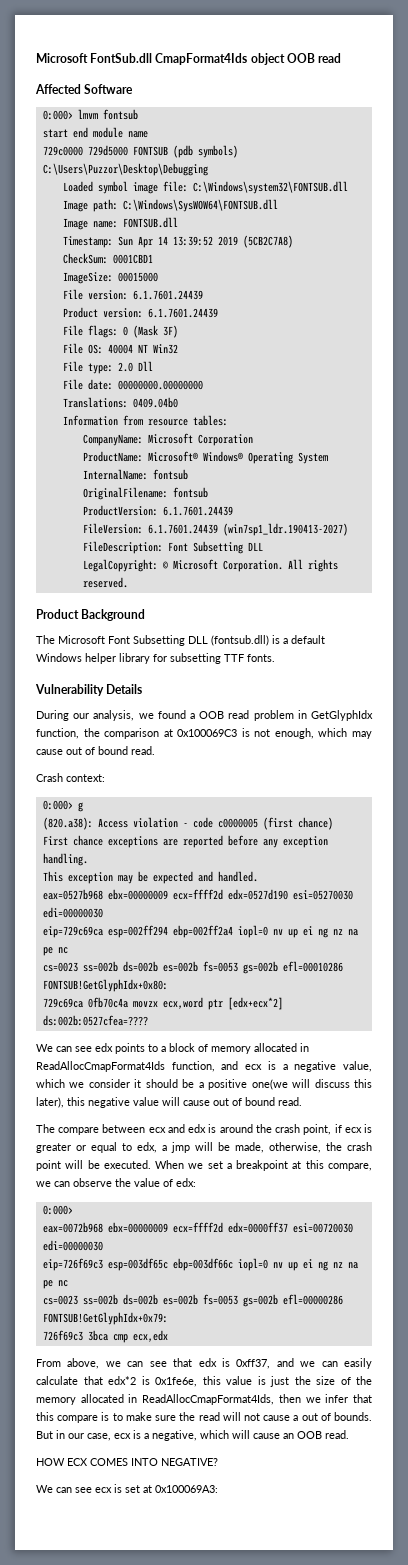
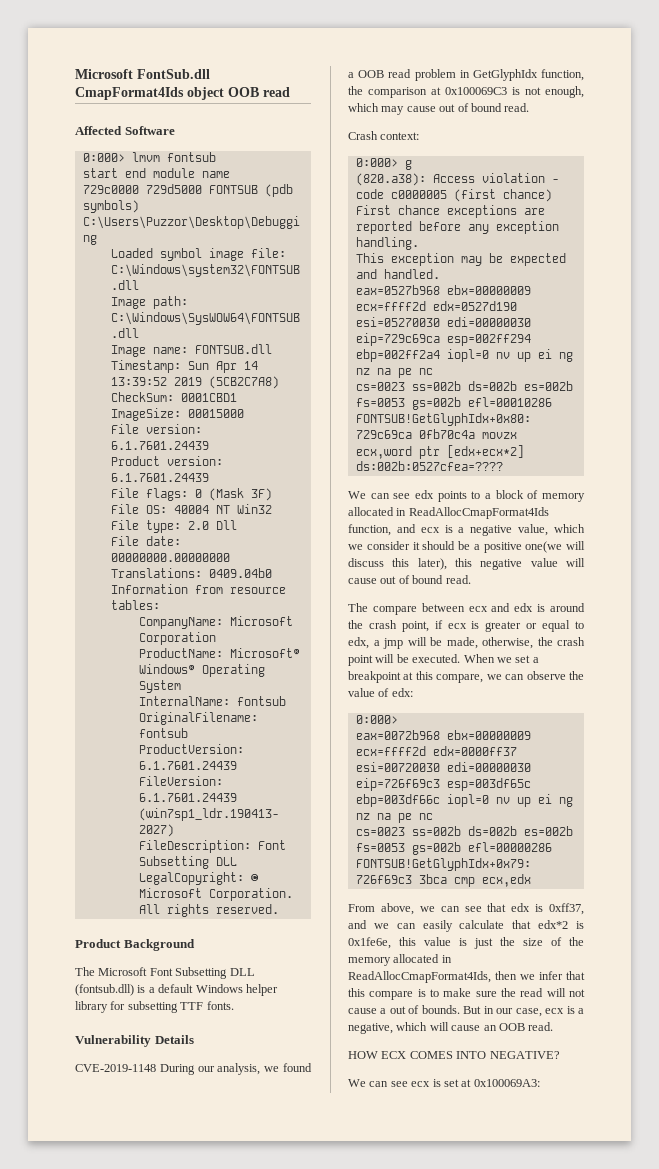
- During our analysis, we found a OOB read problem in GetGlyphIdx function, the comparison at 0x100069C3 is not enough, which may cause out of bound read.
+ CVE-2019-1148 During our analysis, we found a OOB read problem in GetGlyphIdx function, the comparison at 0x100069C3 is not enough, which may cause out of bound read.

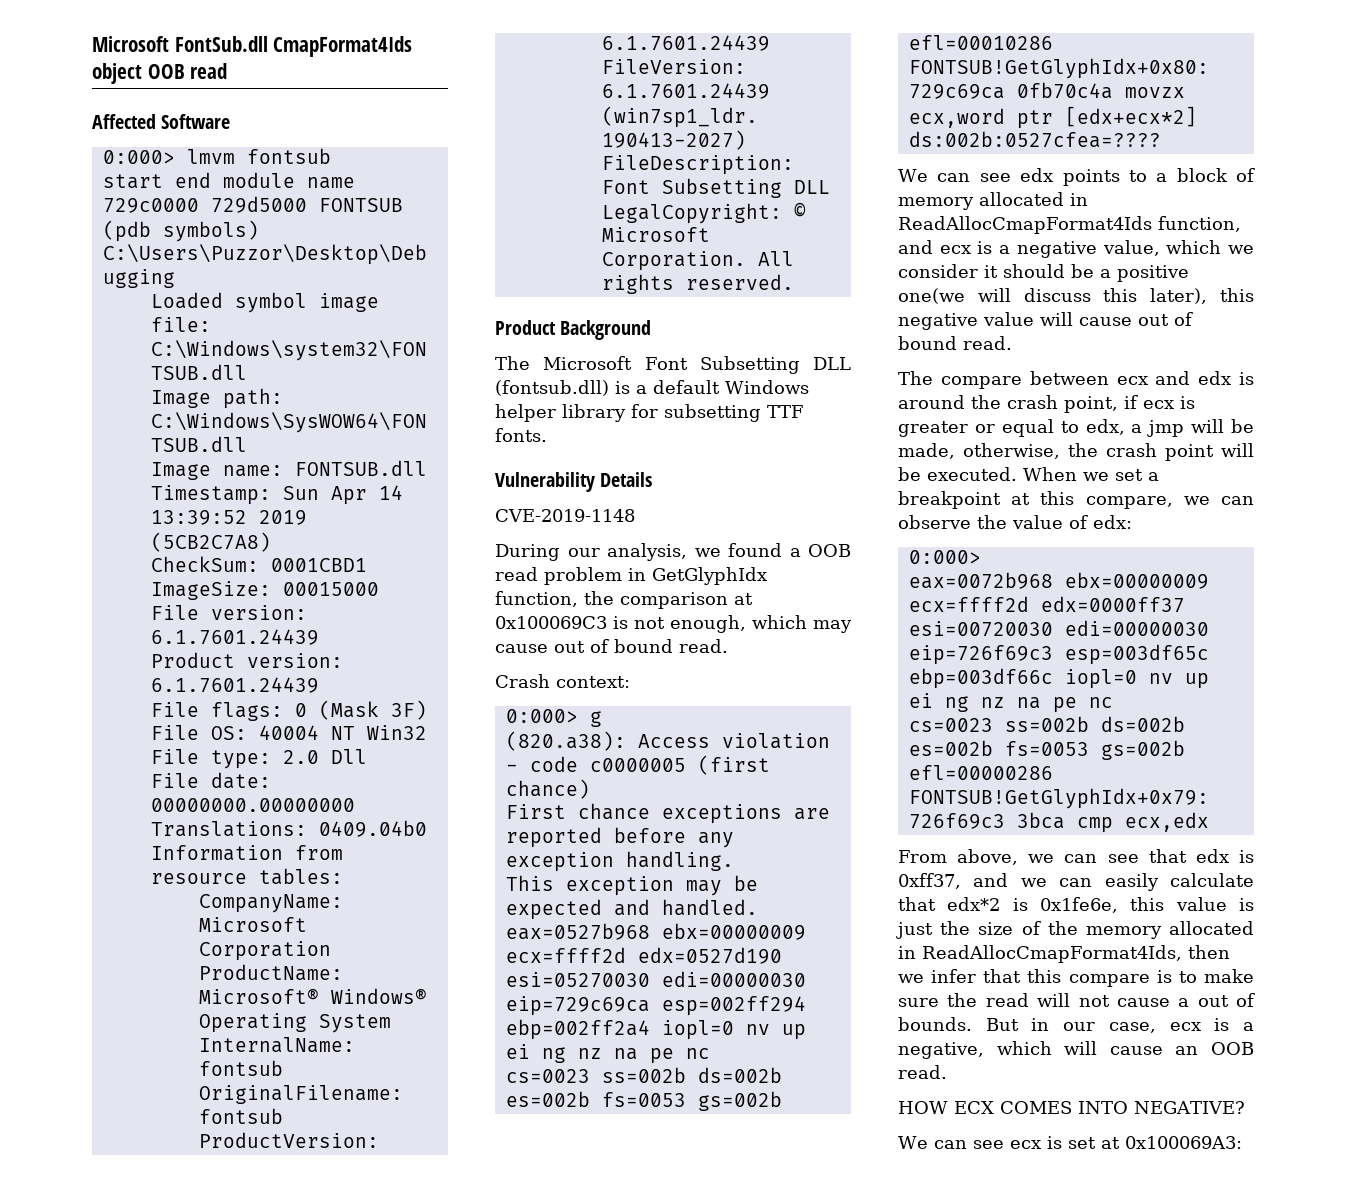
- CVE-2019-1148 During our analysis, we found a OOB read problem in GetGlyphIdx function, the comparison at 0x100069C3 is not enough, which may cause out of bound read.
+ CVE-2019-1148
+ During our analysis, we found a OOB read problem in GetGlyphIdx function, the comparison at 0x100069C3 is not enough, which may cause out of bound read.

